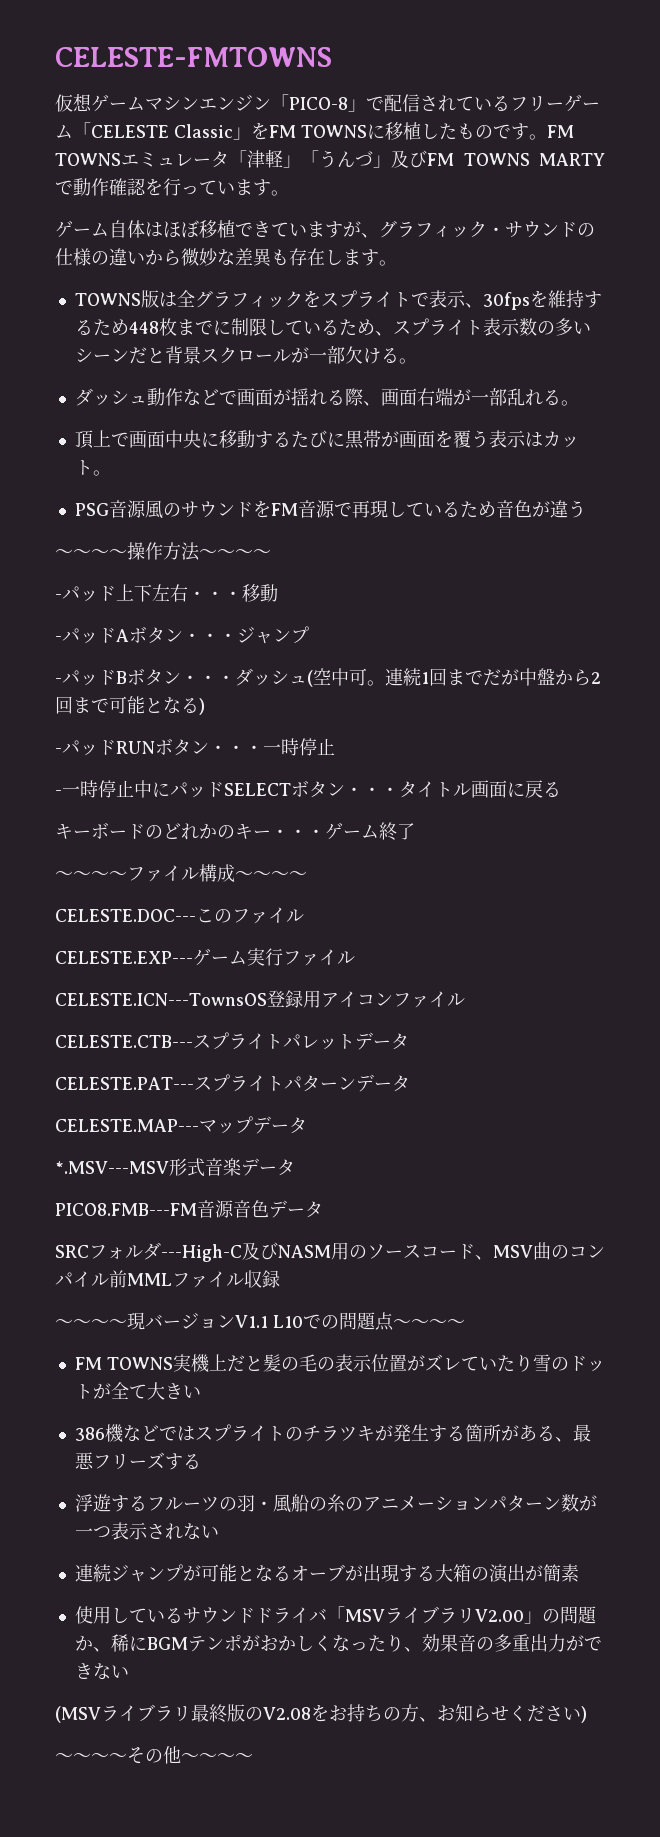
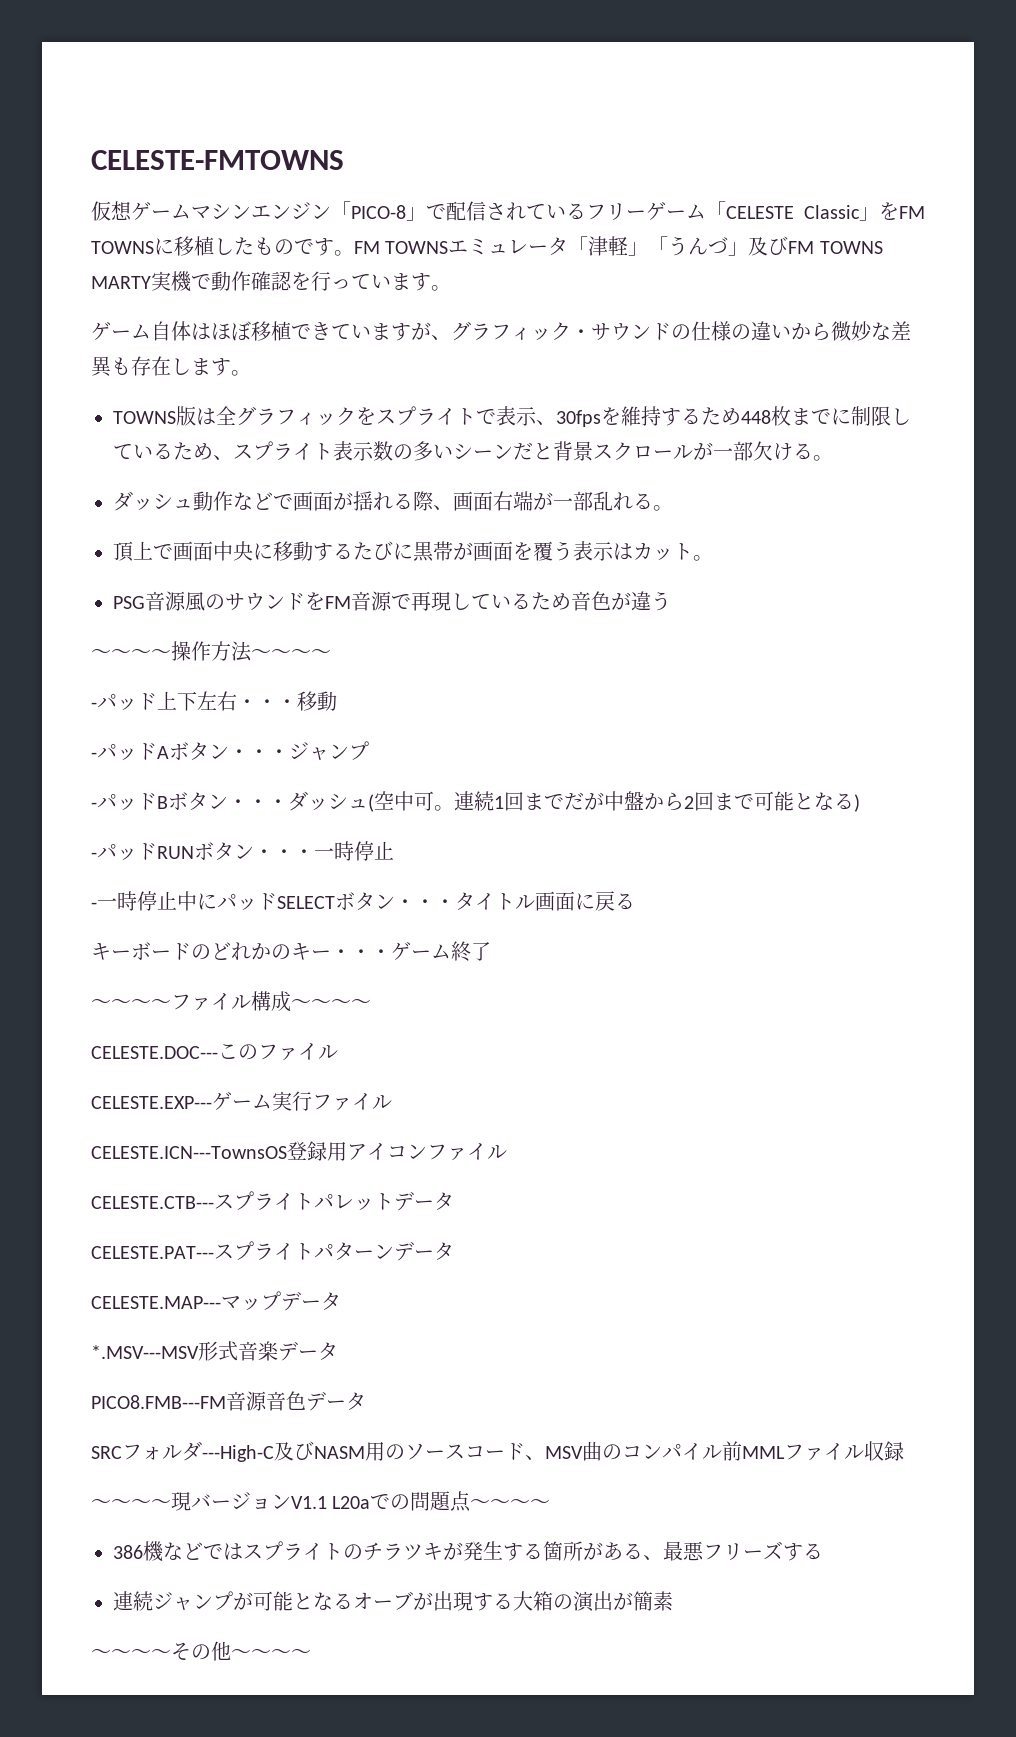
- FM TOWNSエミュレータ「津軽」「うんづ」及びFM TOWNS MARTYで動作確認を行っています。
+ FM TOWNSエミュレータ「津軽」「うんづ」及びFM TOWNS MARTY実機で動作確認を行っています。
- ～～～～現バージョンV1.1 L10での問題点～～～～
+ ～～～～現バージョンV1.1 L20aでの問題点～～～～
- FM TOWNS実機上だと髪の毛の表示位置がズレていたり雪のドットが全て大きい
- 浮遊するフルーツの羽・風船の糸のアニメーションパターン数が一つ表示されない
- 使用しているサウンドドライバ「MSVライブラリV2.00」の問題か、稀にBGMテンポがおかしくなったり、効果音の多重出力ができない
- (MSVライブラリ最終版のV2.08をお持ちの方、お知らせください)

